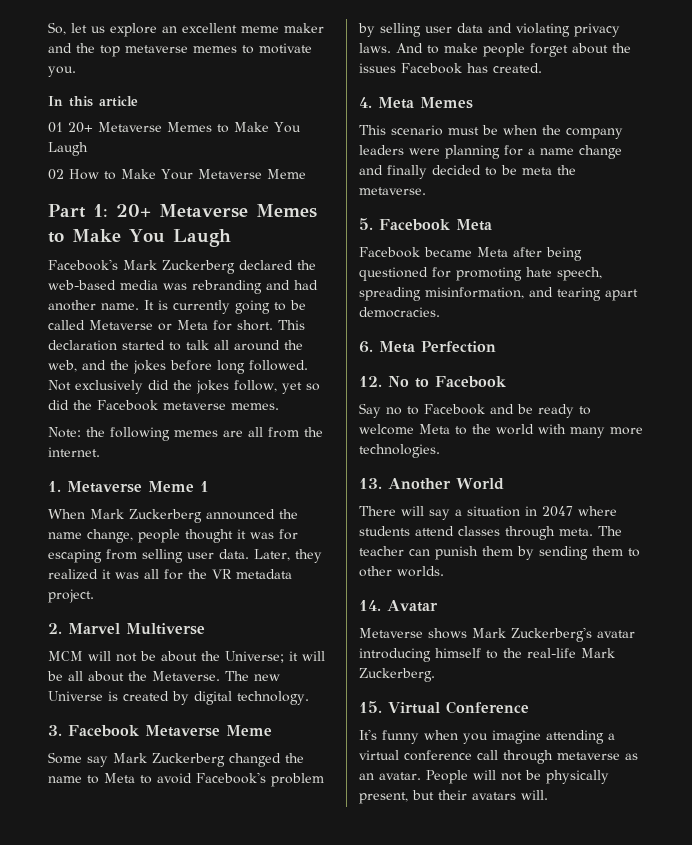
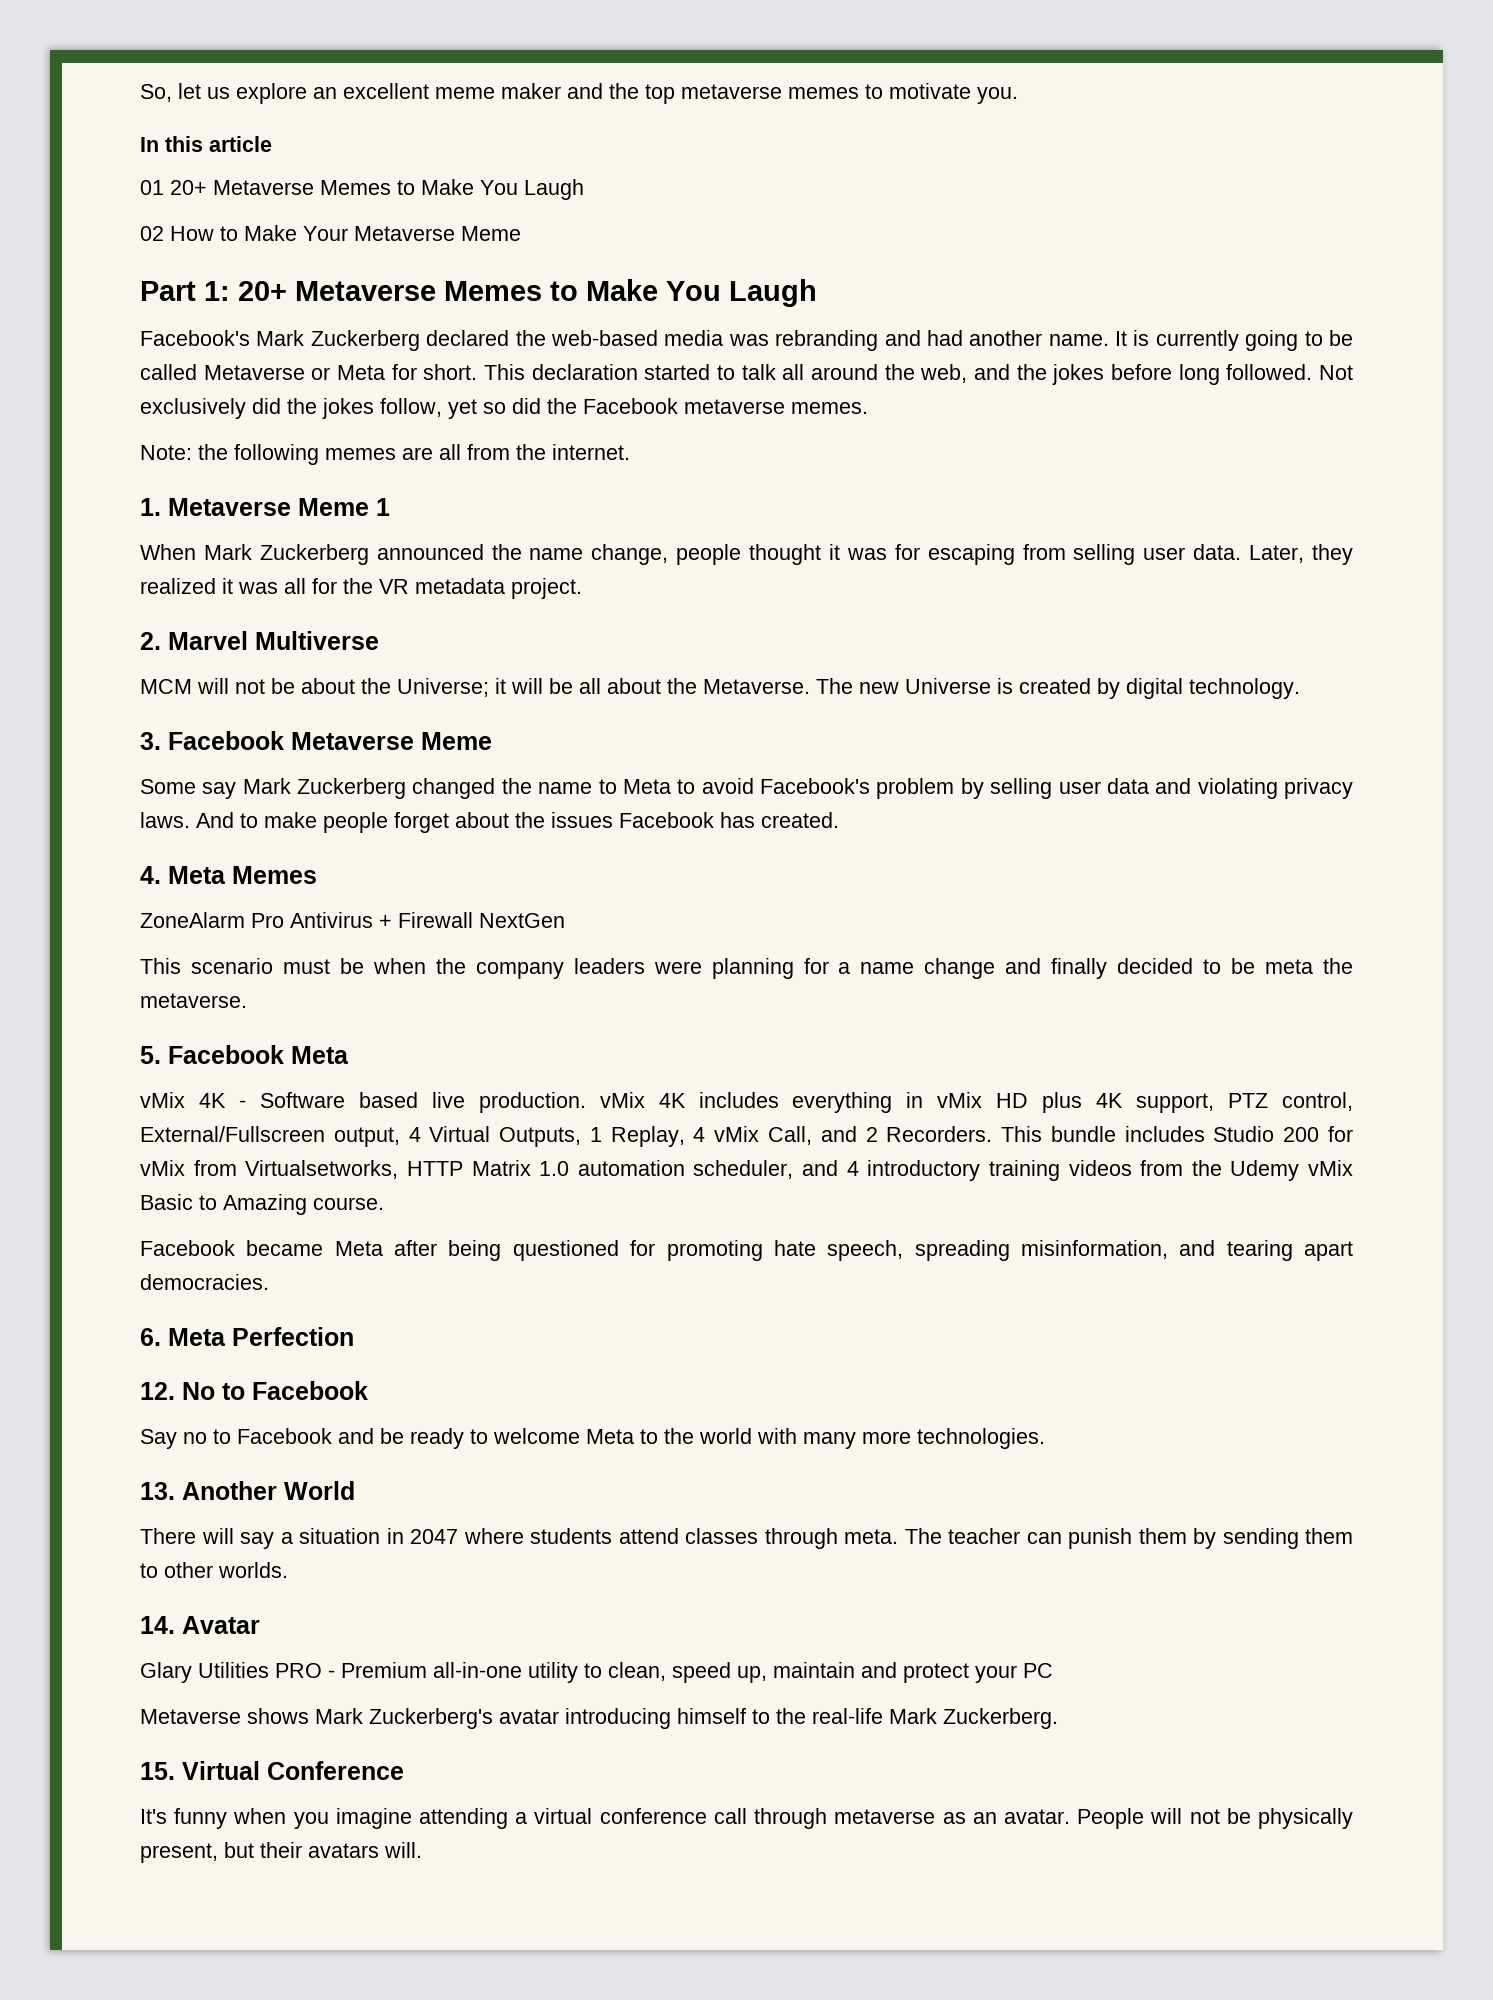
+ ZoneAlarm Pro Antivirus + Firewall NextGen
+ vMix 4K - Software based live production. vMix 4K includes everything in vMix HD plus 4K support, PTZ control, External/Fullscreen output, 4 Virtual Outputs, 1 Replay, 4 vMix Call, and 2 Recorders. This bundle includes Studio 200 for vMix from Virtualsetworks, HTTP Matrix 1.0 automation scheduler, and 4 introductory training videos from the Udemy vMix Basic to Amazing course.
+ Glary Utilities PRO - Premium all-in-one utility to clean, speed up, maintain and protect your PC

